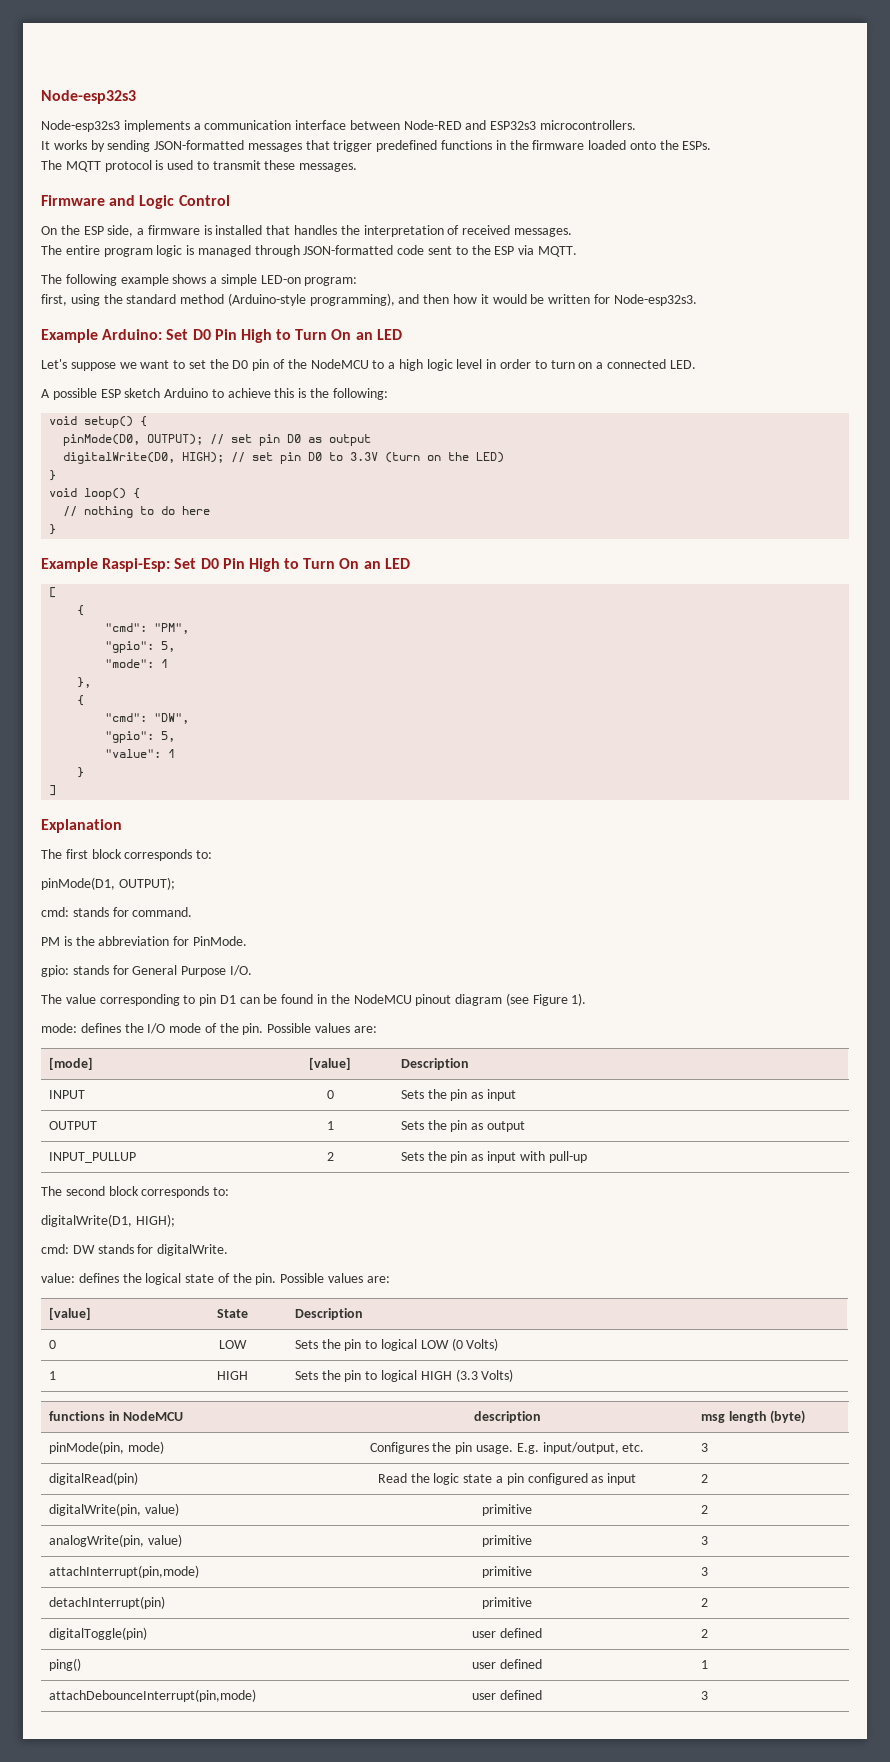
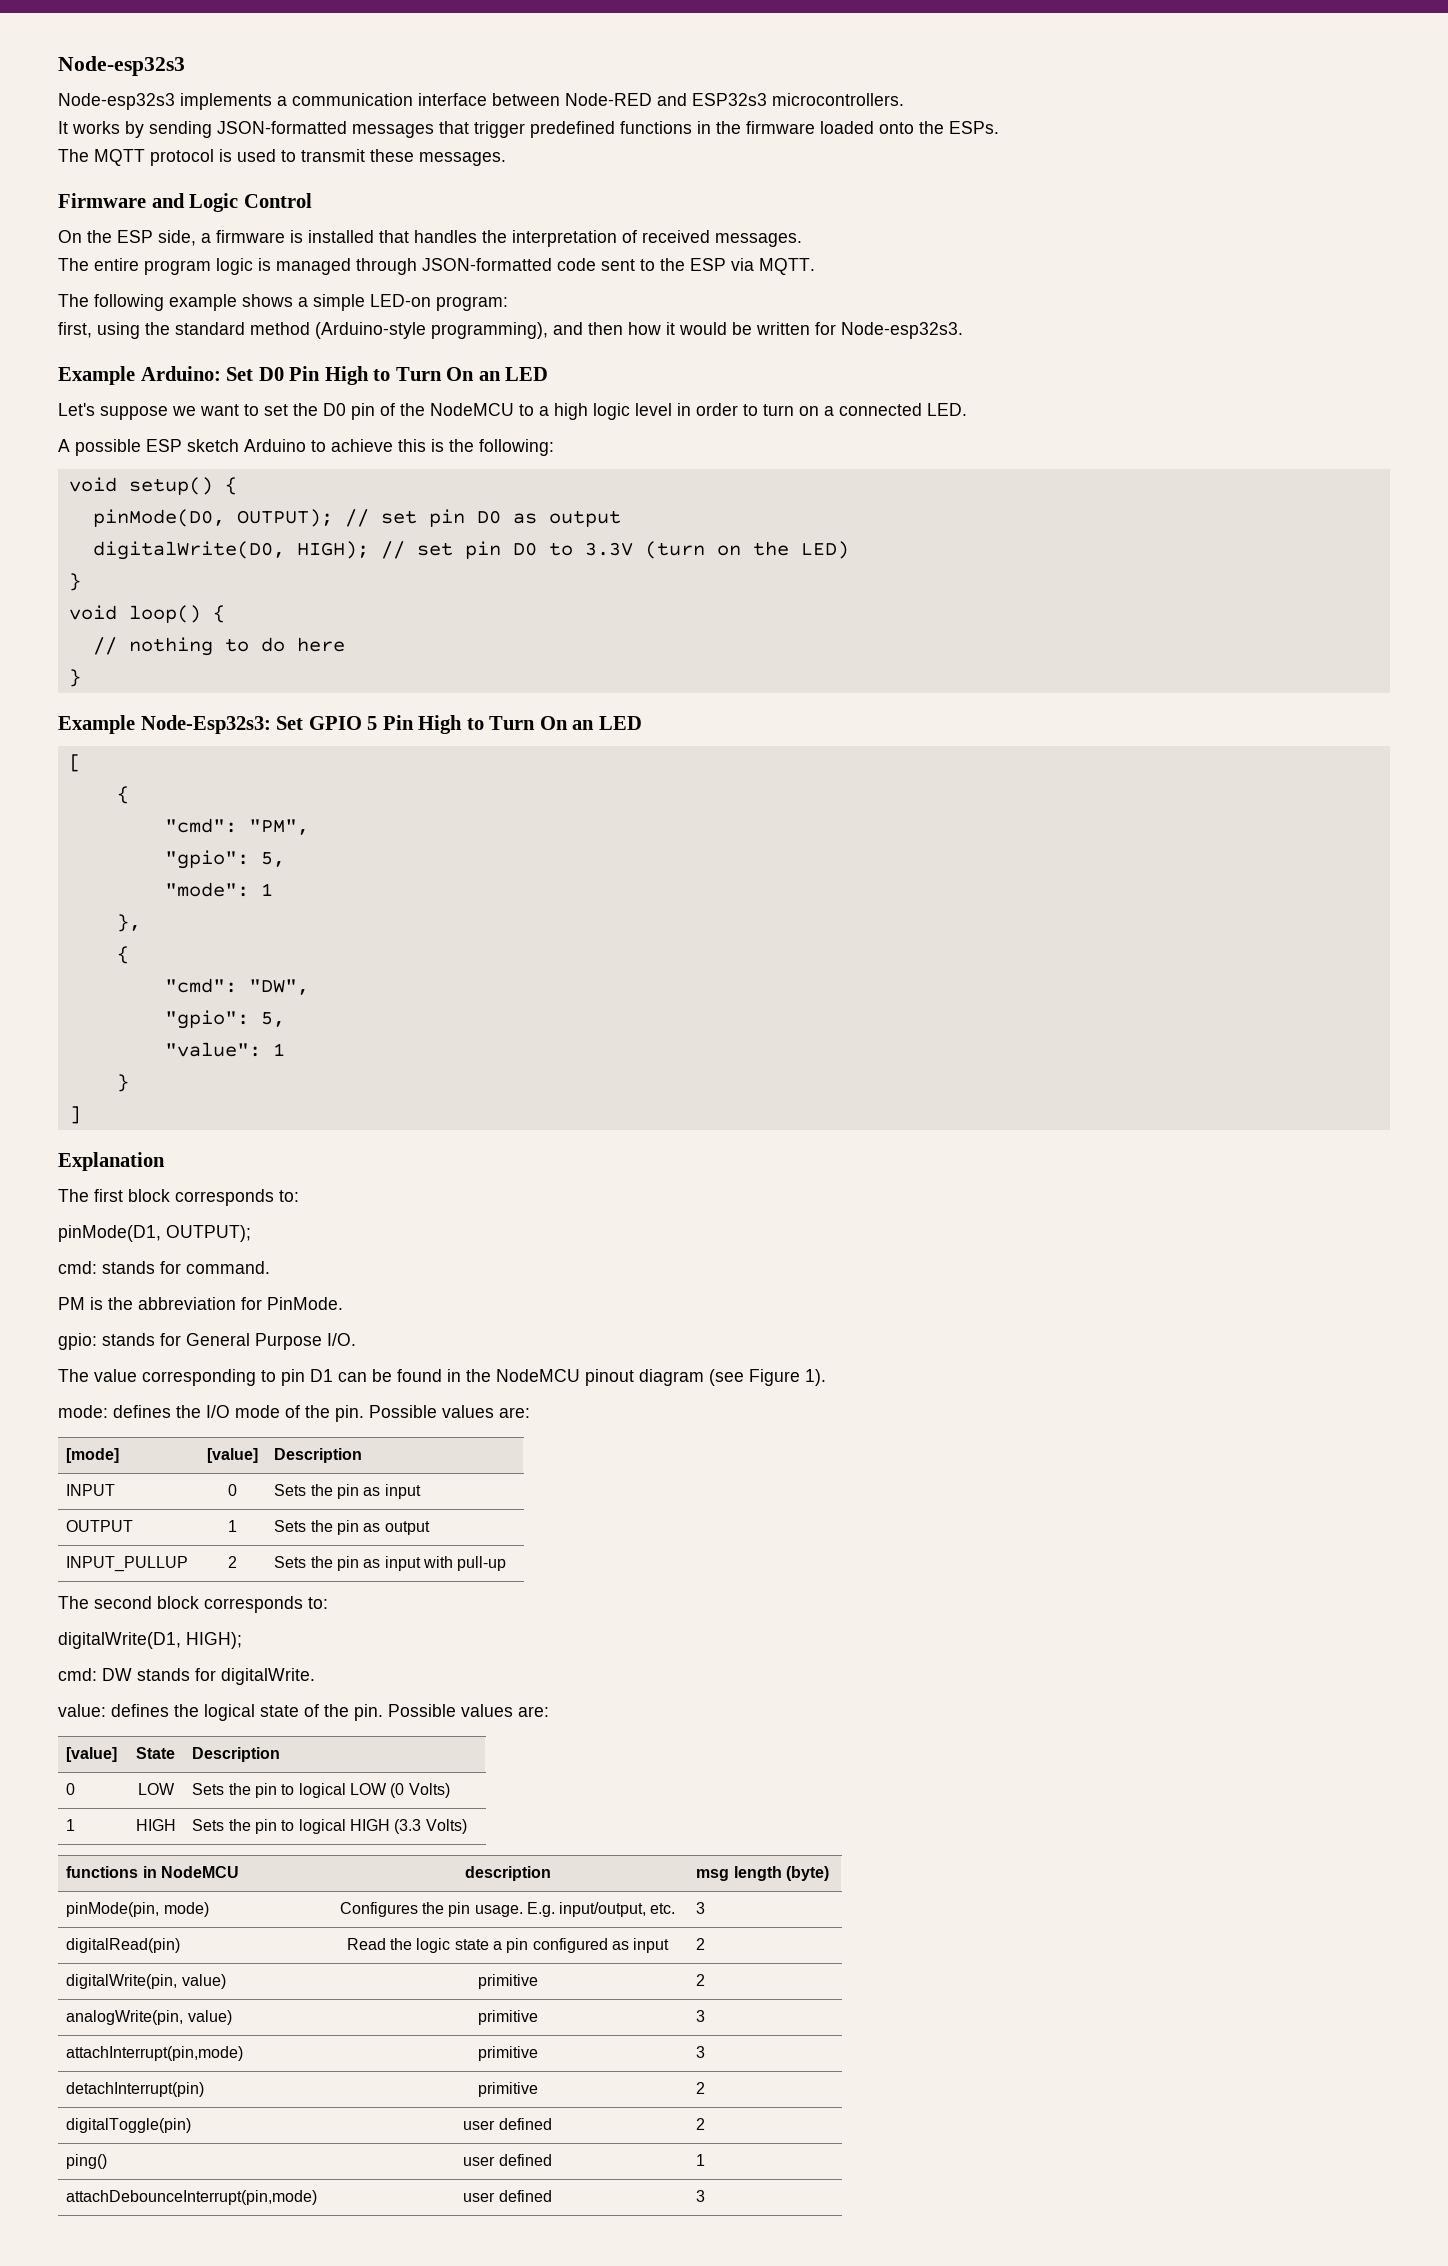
- Example Raspi-Esp: Set D0 Pin High to Turn On an LED
+ Example Node-Esp32s3: Set GPIO 5 Pin High to Turn On an LED

